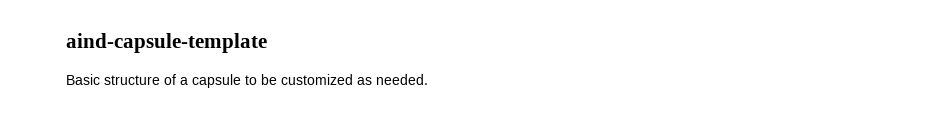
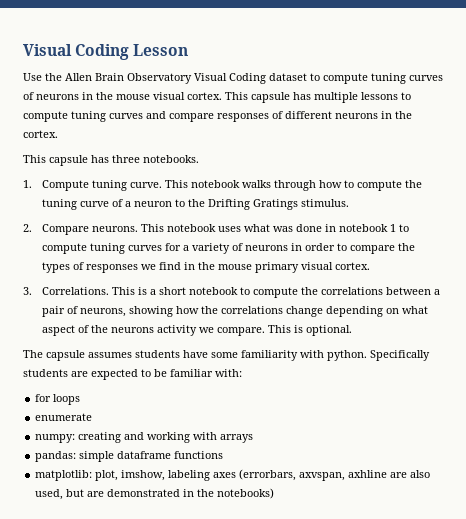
- aind-capsule-template
- Basic structure of a capsule to be customized as needed.
+ Visual Coding Lesson
+ Use the Allen Brain Observatory Visual Coding dataset to compute tuning curves of neurons in the mouse visual cortex. This capsule has multiple lessons to compute tuning curves and compare responses of different neurons in the cortex.
+ This capsule has three notebooks.
+ 1. Compute tuning curve. This notebook walks through how to compute the tuning curve of a neuron to the Drifting Gratings stimulus.
+ 2. Compare neurons. This notebook uses what was done in notebook 1 to compute tuning curves for a variety of neurons in order to compare the types of responses we find in the mouse primary visual cortex.
+ 3. Correlations. This is a short notebook to compute the correlations between a pair of neurons, showing how the correlations change depending on what aspect of the neurons activity we compare. This is optional.
+ The capsule assumes students have some familiarity with python. Specifically students are expected to be familiar with:
+ for loops
+ enumerate
+ numpy: creating and working with arrays
+ pandas: simple dataframe functions
+ matplotlib: plot, imshow, labeling axes (errorbars, axvspan, axhline are also used, but are demonstrated in the notebooks)

